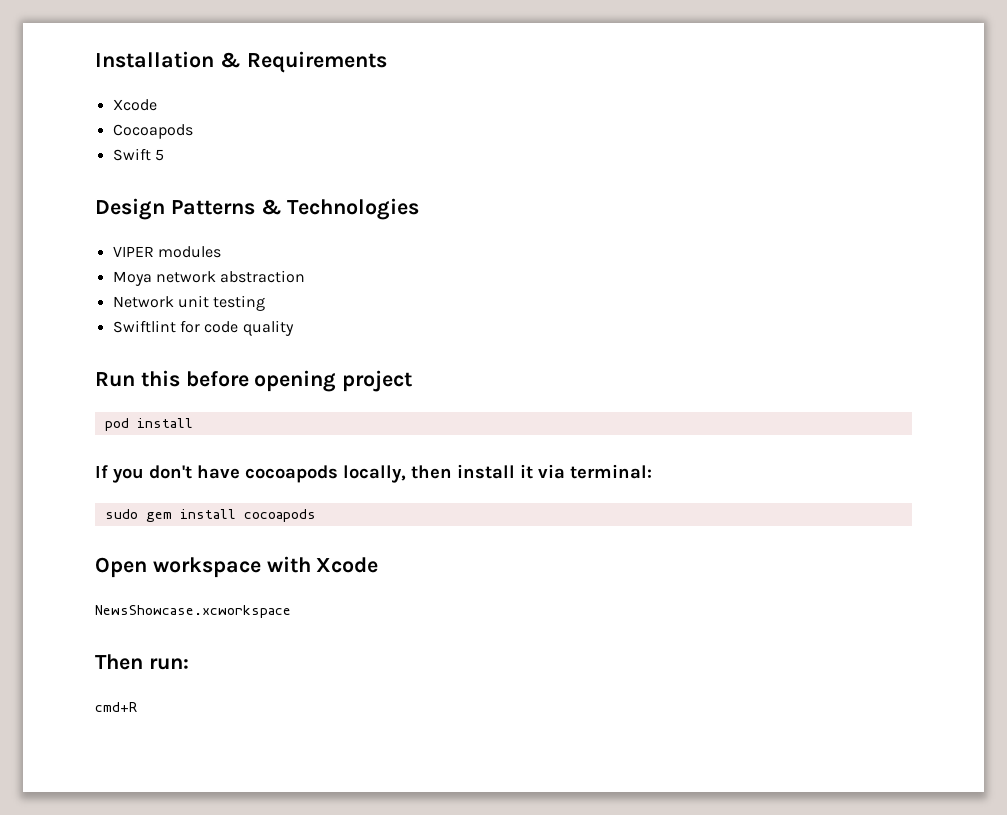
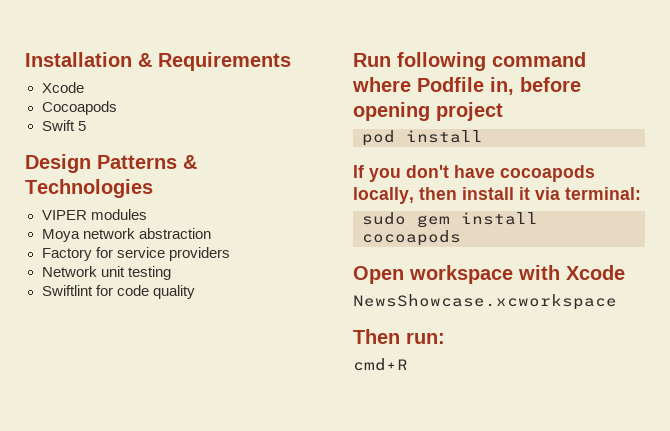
+ Factory for service providers
- Run this before opening project
+ Run following command where Podfile in, before opening project

